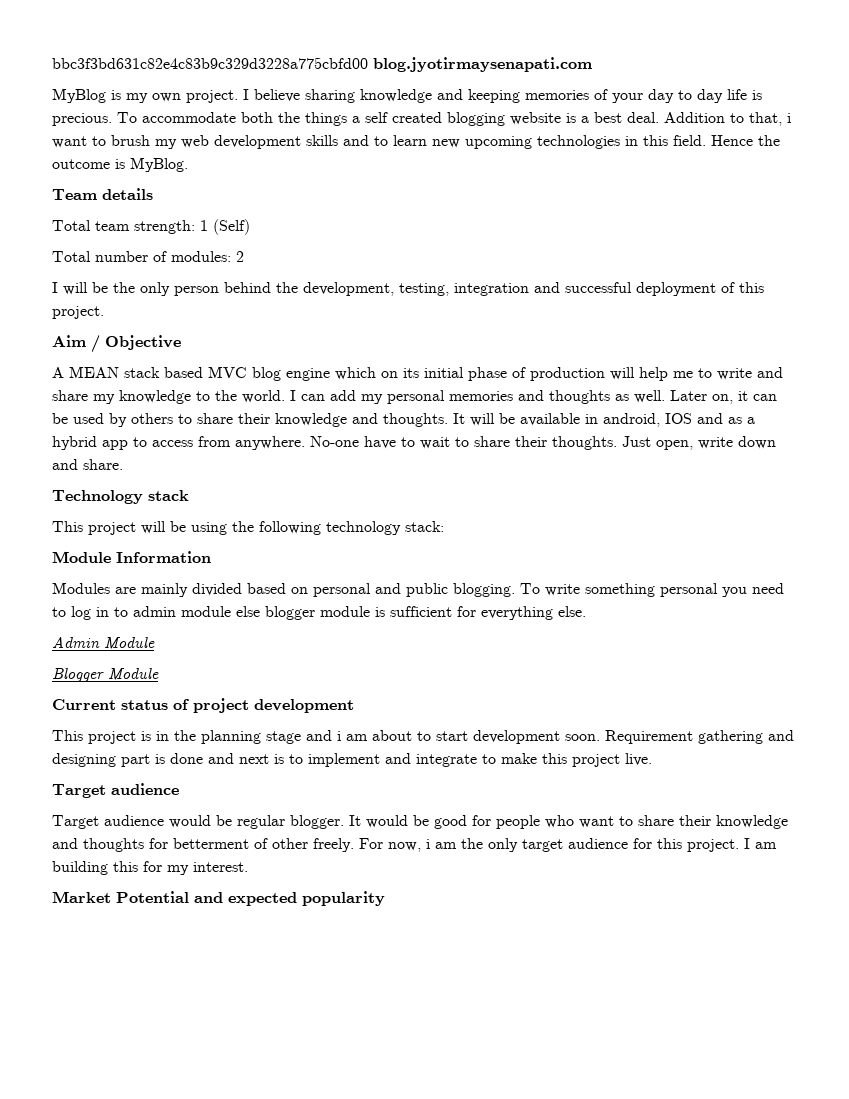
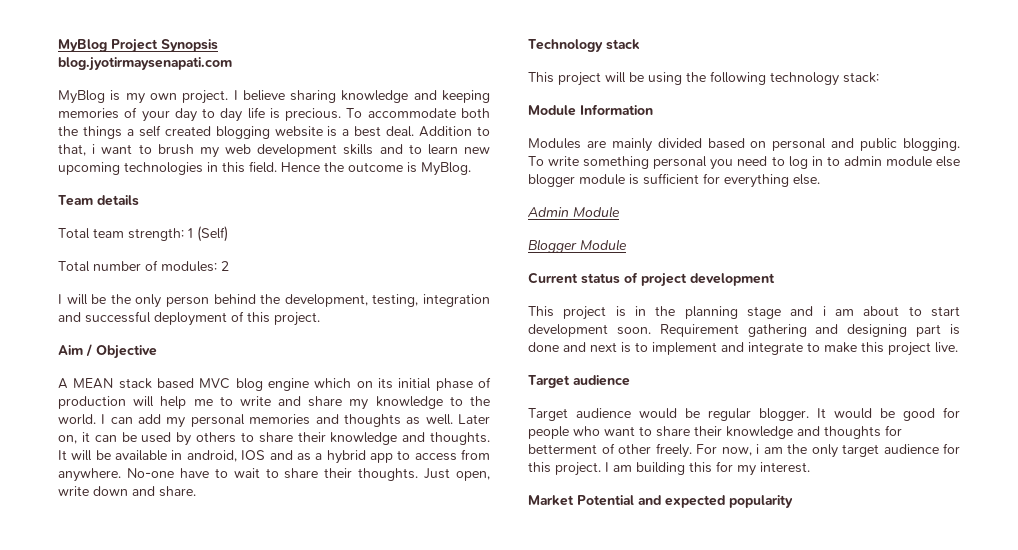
- bbc3f3bd631c82e4c83b9c329d3228a775cbfd00 blog.jyotirmaysenapati.com
+ MyBlog Project Synopsis
+ blog.jyotirmaysenapati.com

